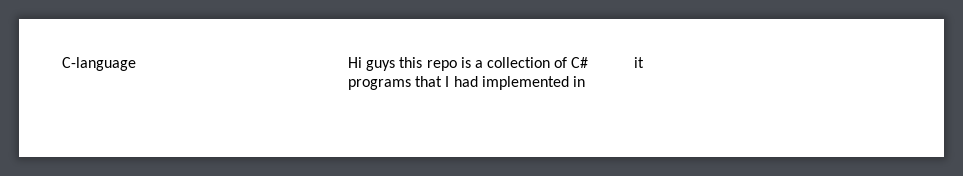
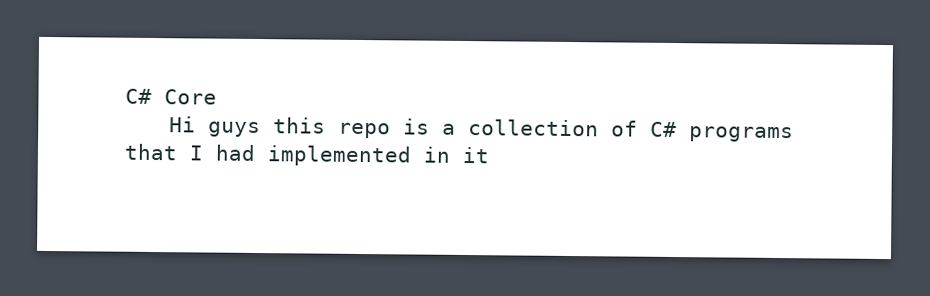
- C-language
+ C# Core

